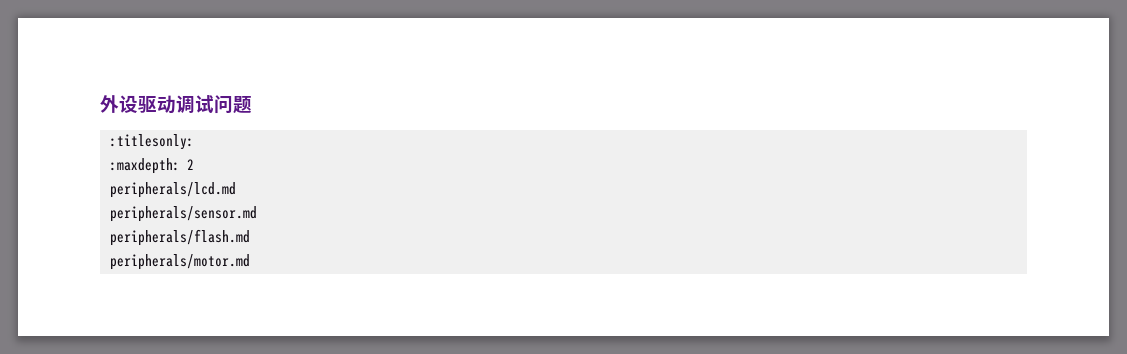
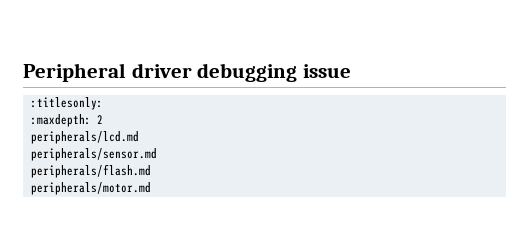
- 外设驱动调试问题
+ Peripheral driver debugging issue

